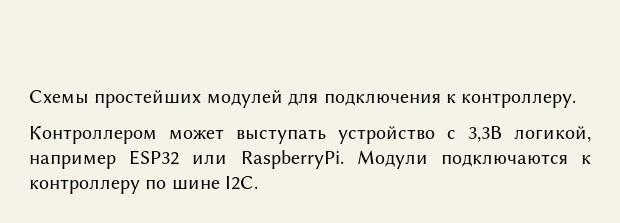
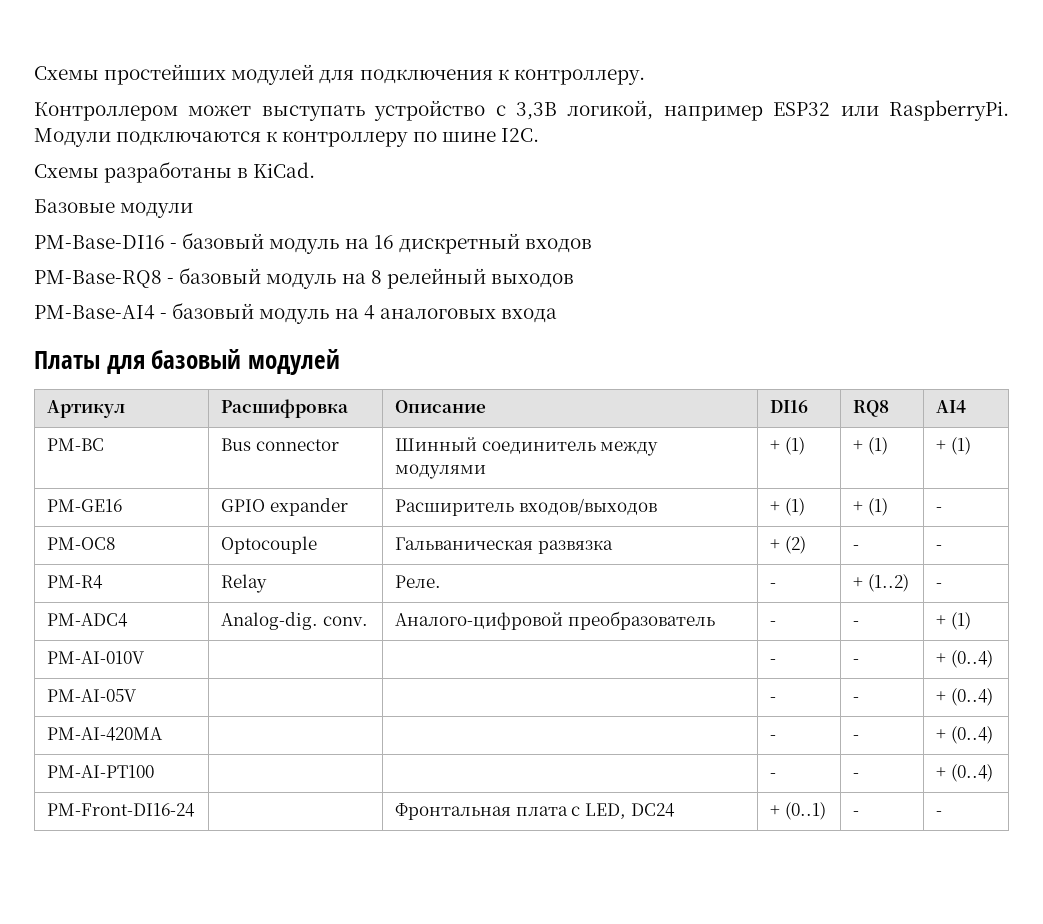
+ Схемы разработаны в KiCad.
+ Базовые модули
+ PM-Base-DI16 - базовый модуль на 16 дискретный входов
+ PM-Base-RQ8 - базовый модуль на 8 релейный выходов
+ PM-Base-AI4 - базовый модуль на 4 аналоговых входа
+ Платы для базовый модулей
+ Артикул | Расшифровка | Описание | DI16 | RQ8 | AI4
+ PM-BC | Bus connector | Шинный соединитель между модулями | + (1) | + (1) | + (1)
+ PM-GE16 | GPIO expander | Расширитель входов/выходов | + (1) | + (1) | -
+ PM-OC8 | Optocouple | Гальваническая развязка | + (2) | - | -
+ PM-R4 | Relay | Реле. | - | + (1..2) | -
+ PM-ADC4 | Analog-dig. conv. | Аналого-цифровой преобразователь | - | - | + (1)
+ PM-AI-010V | | | - | - | + (0..4)
+ PM-AI-05V | | | - | - | + (0..4)
+ PM-AI-420MA | | | - | - | + (0..4)
+ PM-AI-PT100 | | | - | - | + (0..4)
+ PM-Front-DI16-24 | | Фронтальная плата с LED, DC24 | + (0..1) | - | -

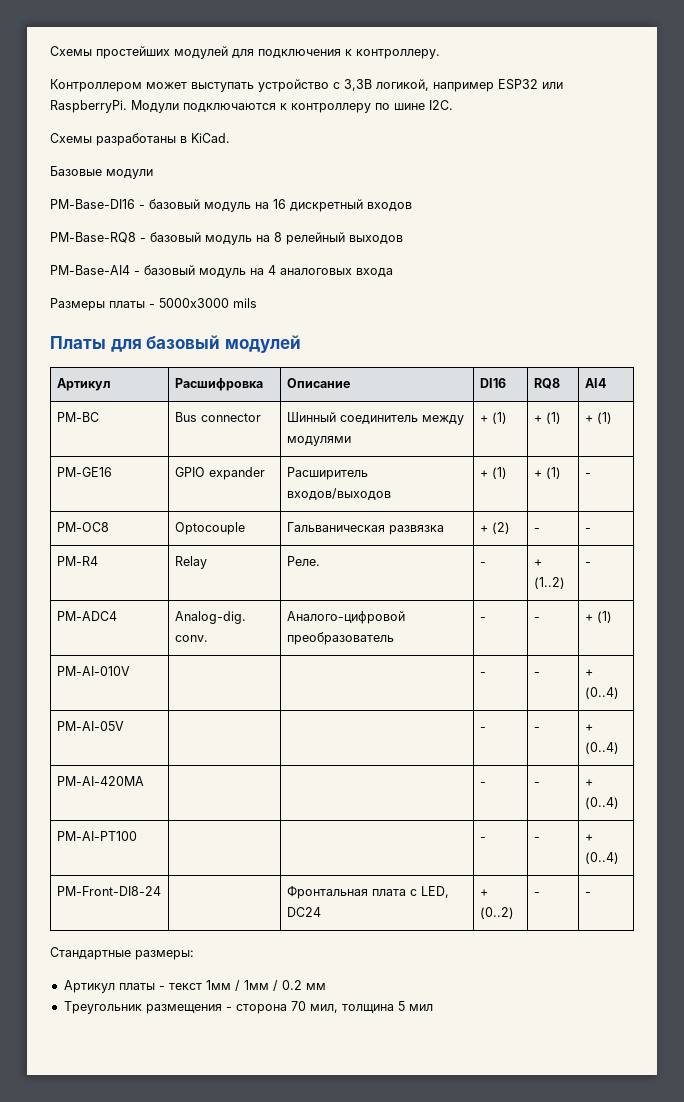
+ Размеры платы - 5000x3000 mils
- PM-Front-DI16-24 | | Фронтальная плата с LED, DC24 | + (0..1) | - | -
+ PM-Front-DI8-24 | | Фронтальная плата с LED, DC24 | + (0..2) | - | -
+ Стандартные размеры:
+ Артикул платы - текст 1мм / 1мм / 0.2 мм
+ Треугольник размещения - сторона 70 мил, толщина 5 мил

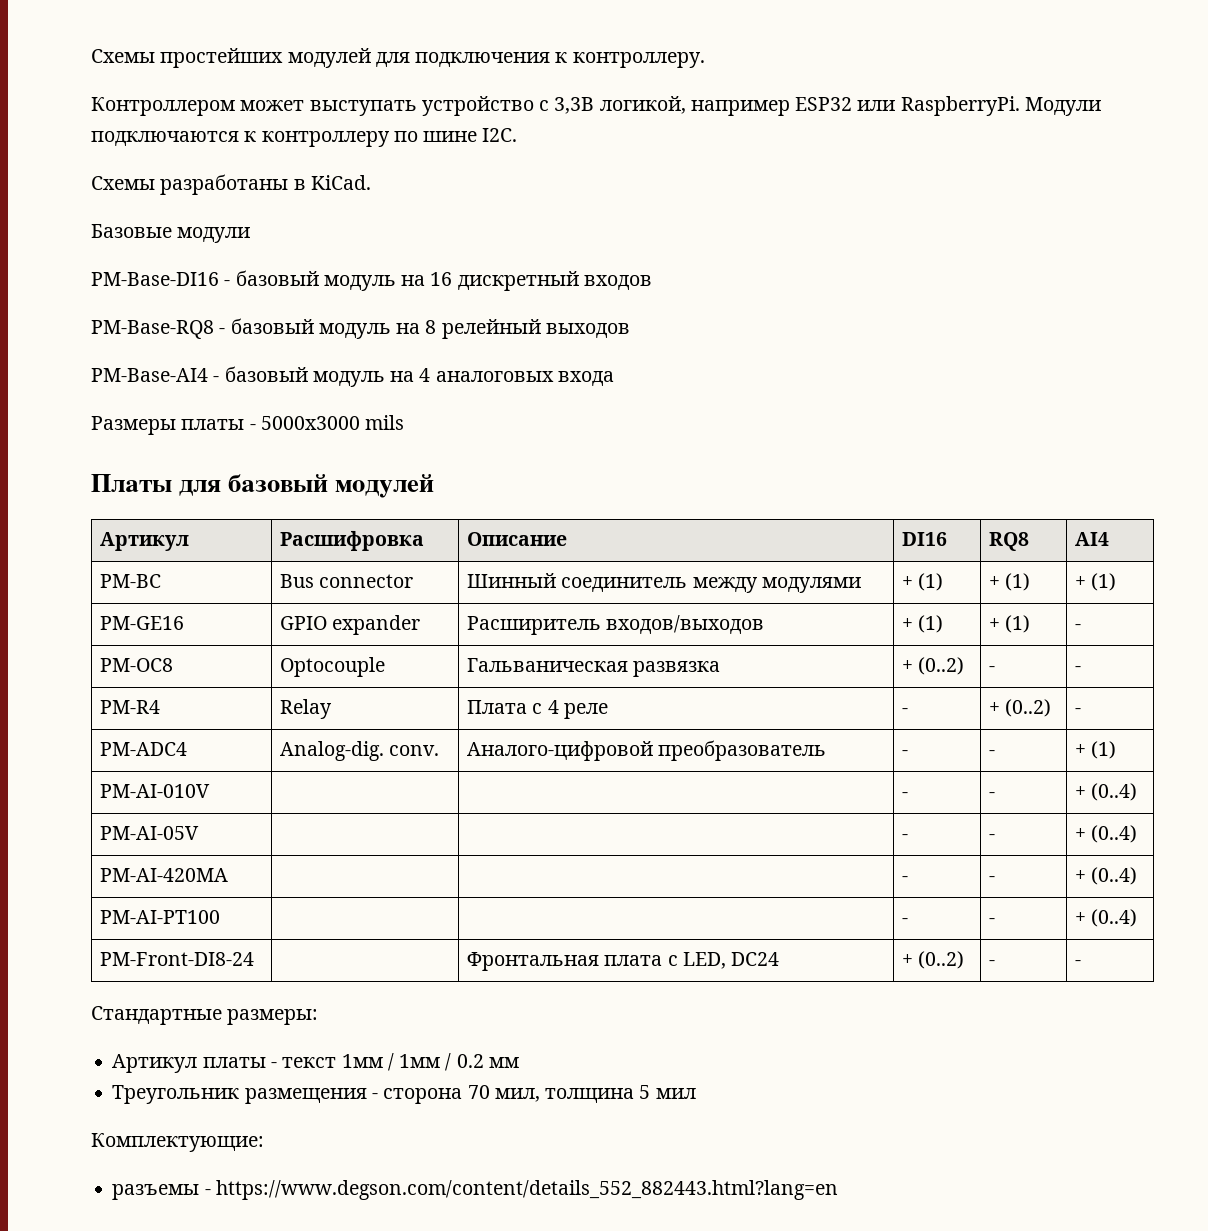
- PM-OC8 | Optocouple | Гальваническая развязка | + (2) | - | -
+ PM-OC8 | Optocouple | Гальваническая развязка | + (0..2) | - | -
- PM-R4 | Relay | Реле. | - | + (1..2) | -
+ PM-R4 | Relay | Плата с 4 реле | - | + (0..2) | -
+ Комплектующие:
+ разъемы - https://www.degson.com/content/details_552_882443.html?lang=en

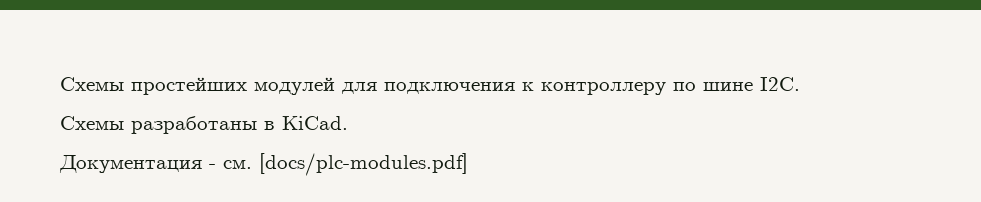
- Схемы простейших модулей для подключения к контроллеру.
- Контроллером может выступать устройство с 3,3В логикой, например ESP32 или RaspberryPi. Модули подключаются к контроллеру по шине I2C.
+ Схемы простейших модулей для подключения к контроллеру по шине I2C.
- Базовые модули
- PM-Base-DI16 - базовый модуль на 16 дискретный входов
- PM-Base-RQ8 - базовый модуль на 8 релейный выходов
- PM-Base-AI4 - базовый модуль на 4 аналоговых входа
- Размеры платы - 5000x3000 mils
- Платы для базовый модулей
- Артикул | Расшифровка | Описание | DI16 | RQ8 | AI4
- PM-BC | Bus connector | Шинный соединитель между модулями | + (1) | + (1) | + (1)
- PM-GE16 | GPIO expander | Расширитель входов/выходов | + (1) | + (1) | -
- PM-OC8 | Optocouple | Гальваническая развязка | + (0..2) | - | -
- PM-R4 | Relay | Плата с 4 реле | - | + (0..2) | -
- PM-ADC4 | Analog-dig. conv. | Аналого-цифровой преобразователь | - | - | + (1)
- PM-AI-010V | | | - | - | + (0..4)
- PM-AI-05V | | | - | - | + (0..4)
- PM-AI-420MA | | | - | - | + (0..4)
- PM-AI-PT100 | | | - | - | + (0..4)
- PM-Front-DI8-24 | | Фронтальная плата с LED, DC24 | + (0..2) | - | -
- Стандартные размеры:
- Артикул платы - текст 1мм / 1мм / 0.2 мм
- Треугольник размещения - сторона 70 мил, толщина 5 мил
- Комплектующие:
- разъемы - https://www.degson.com/content/details_552_882443.html?lang=en
+ Документация - см. [docs/plc-modules.pdf]

